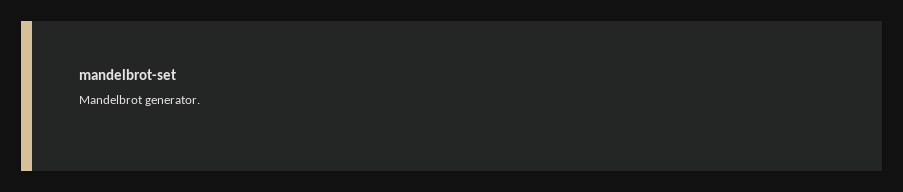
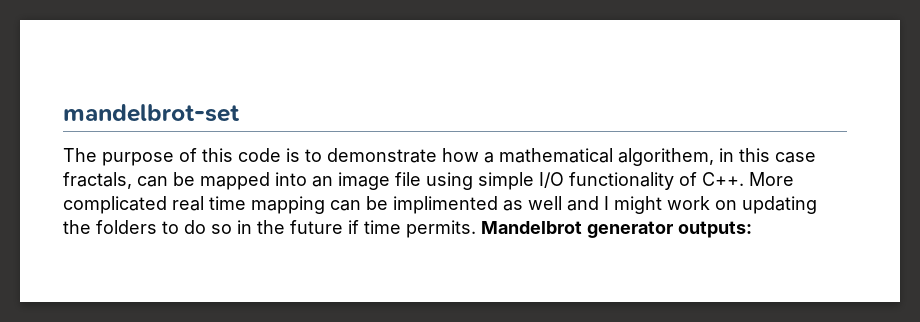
- Mandelbrot generator.
+ The purpose of this code is to demonstrate how a mathematical algorithem, in this case fractals, can be mapped into an image file using simple I/O functionality of C++. More complicated real time mapping can be implimented as well and I might work on updating the folders to do so in the future if time permits. Mandelbrot generator outputs:

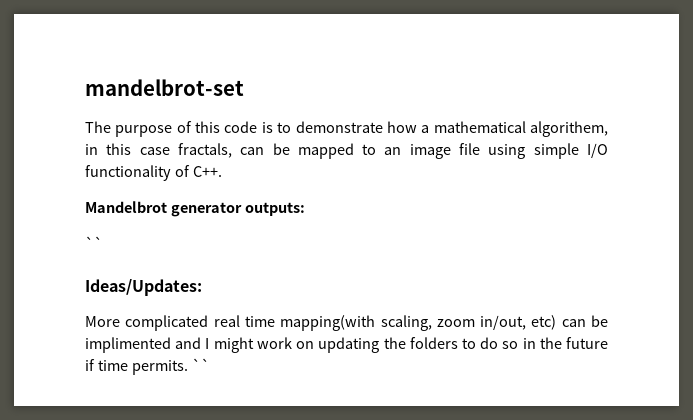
- The purpose of this code is to demonstrate how a mathematical algorithem, in this case fractals, can be mapped into an image file using simple I/O functionality of C++. More complicated real time mapping can be implimented as well and I might work on updating the folders to do so in the future if time permits. Mandelbrot generator outputs:
+ The purpose of this code is to demonstrate how a mathematical algorithem, in this case fractals, can be mapped to an image file using simple I/O functionality of C++.
+ Mandelbrot generator outputs:
+ ``
+ Ideas/Updates:
+ More complicated real time mapping(with scaling, zoom in/out, etc) can be implimented and I might work on updating the folders to do so in the future if time permits. ``

